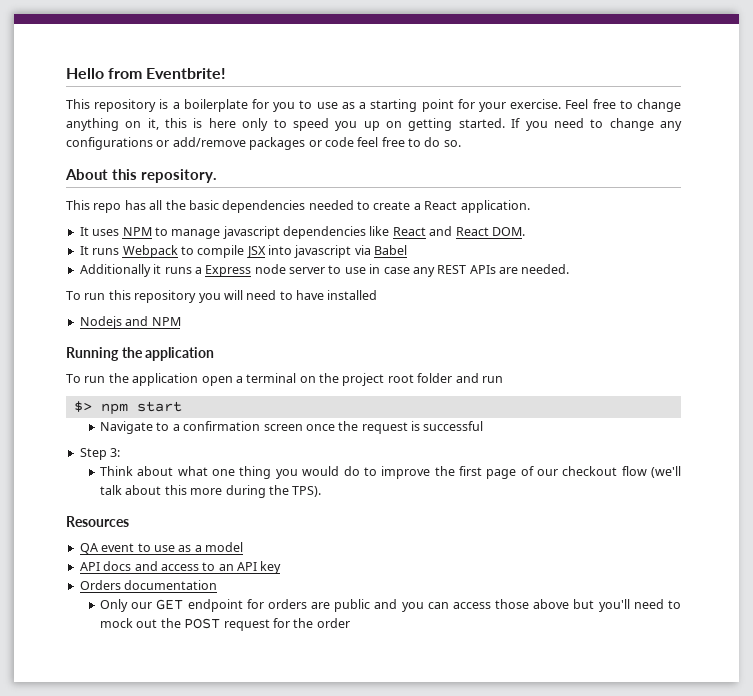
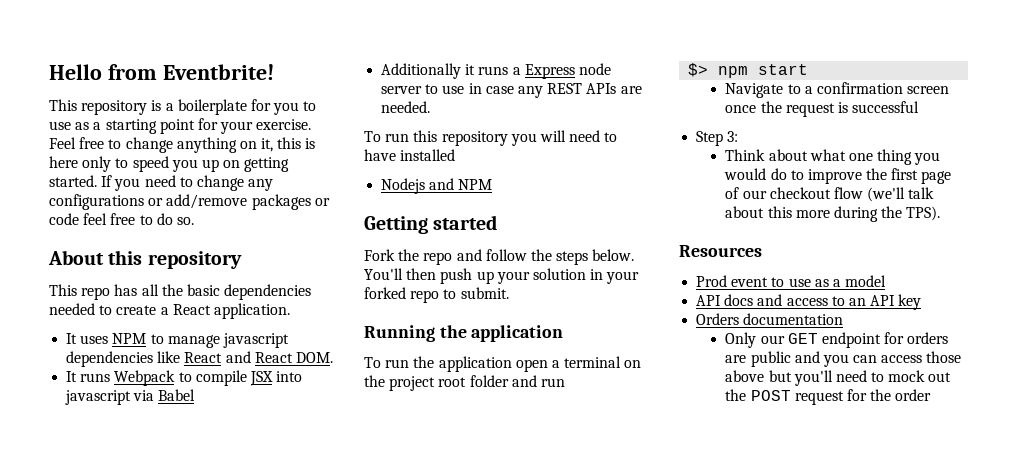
- About this repository.
+ About this repository
+ Getting started
+ Fork the repo and follow the steps below. You'll then push up your solution in your forked repo to submit.
- QA event to use as a model
+ Prod event to use as a model

